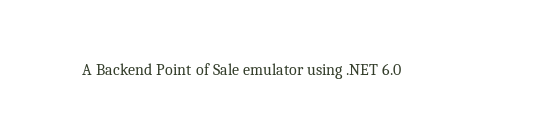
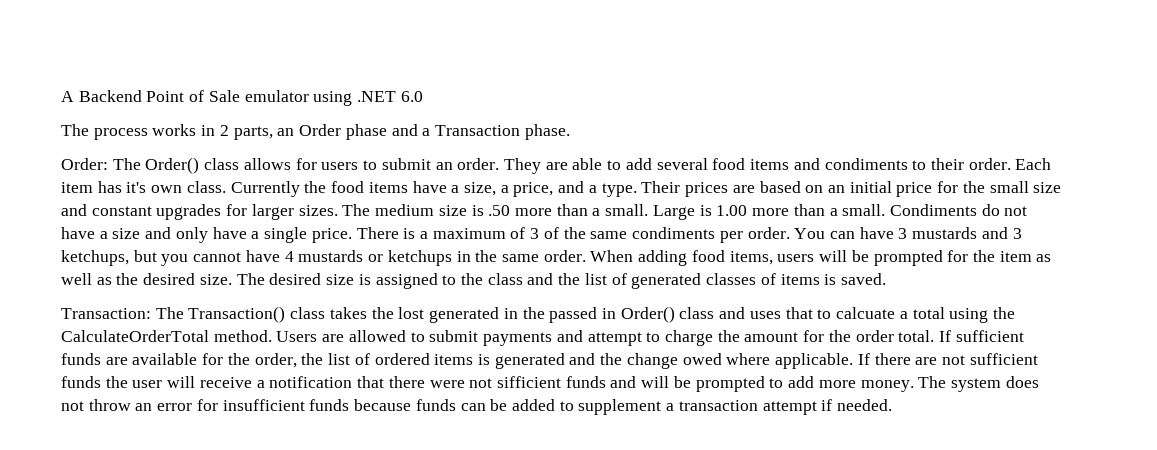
+ The process works in 2 parts, an Order phase and a Transaction phase.
+ Order: The Order() class allows for users to submit an order. They are able to add several food items and condiments to their order. Each item has it's own class. Currently the food items have a size, a price, and a type. Their prices are based on an initial price for the small size and constant upgrades for larger sizes. The medium size is .50 more than a small. Large is 1.00 more than a small. Condiments do not have a size and only have a single price. There is a maximum of 3 of the same condiments per order. You can have 3 mustards and 3 ketchups, but you cannot have 4 mustards or ketchups in the same order. When adding food items, users will be prompted for the item as well as the desired size. The desired size is assigned to the class and the list of generated classes of items is saved.
+ Transaction: The Transaction() class takes the lost generated in the passed in Order() class and uses that to calcuate a total using the CalculateOrderTotal method. Users are allowed to submit payments and attempt to charge the amount for the order total. If sufficient funds are available for the order, the list of ordered items is generated and the change owed where applicable. If there are not sufficient funds the user will receive a notification that there were not sifficient funds and will be prompted to add more money. The system does not throw an error for insufficient funds because funds can be added to supplement a transaction attempt if needed.

